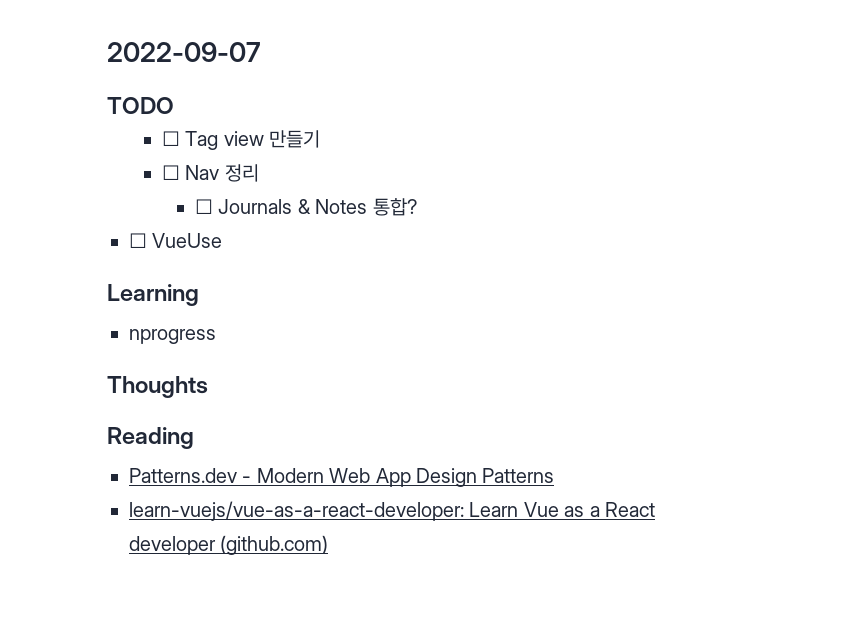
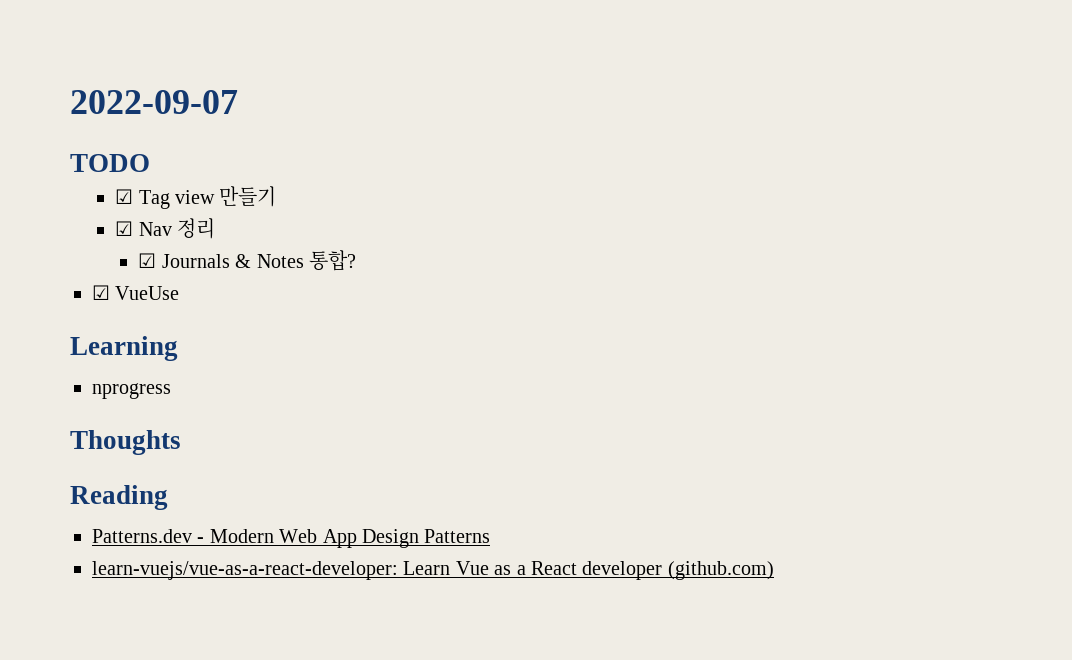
- ☐ Tag view 만들기
+ ☑ Tag view 만들기
- ☐ Nav 정리
+ ☑ Nav 정리
- ☐ Journals & Notes 통합?
+ ☑ Journals & Notes 통합?
- ☐ VueUse
+ ☑ VueUse

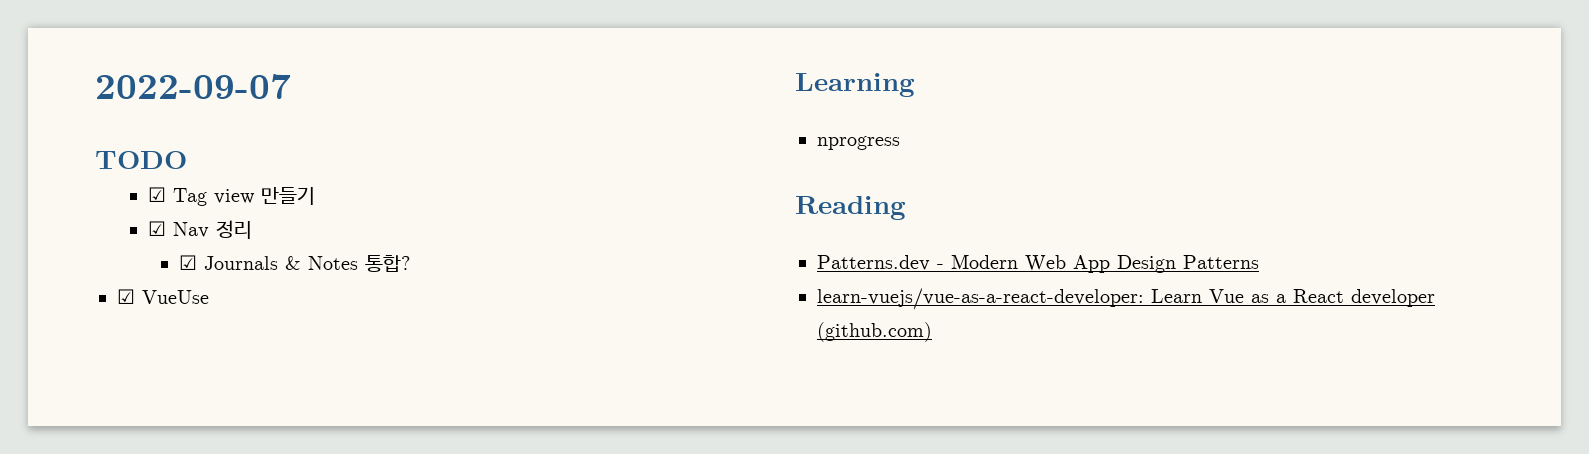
- Thoughts

